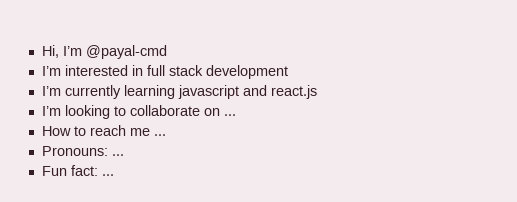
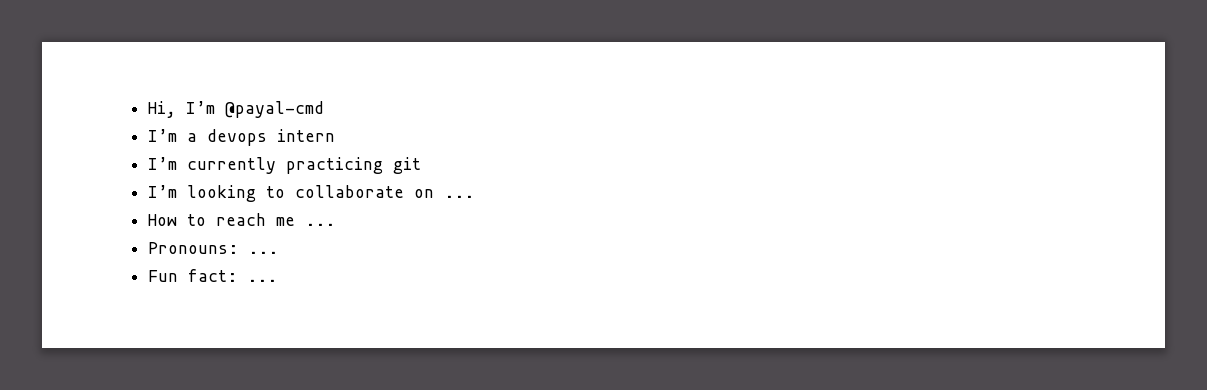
- I’m interested in full stack development
- I’m currently learning javascript and react.js
+ I’m a devops intern
+ I’m currently practicing git

